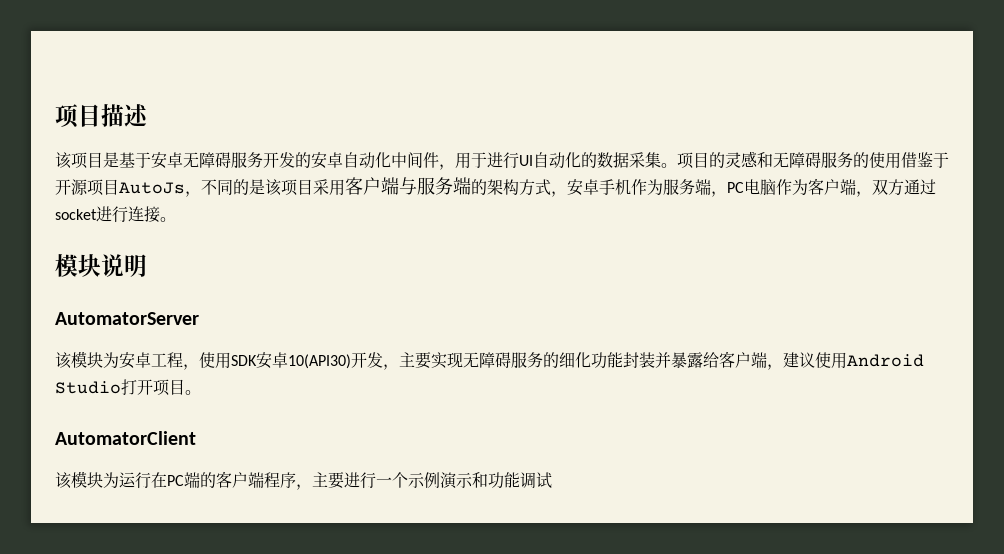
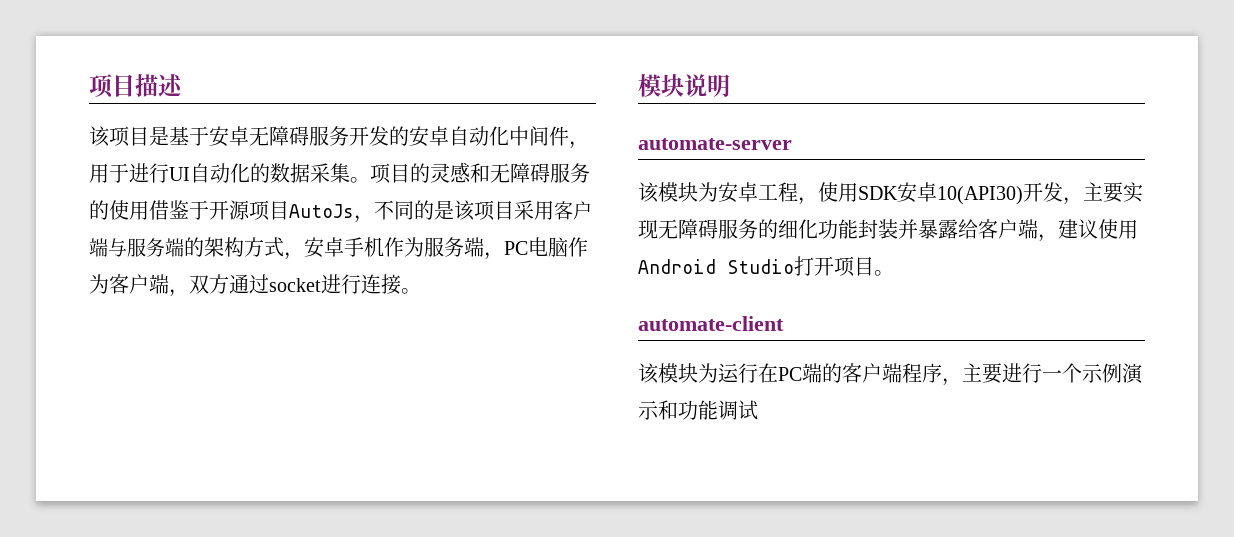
- AutomatorServer
+ automate-server
- AutomatorClient
+ automate-client

